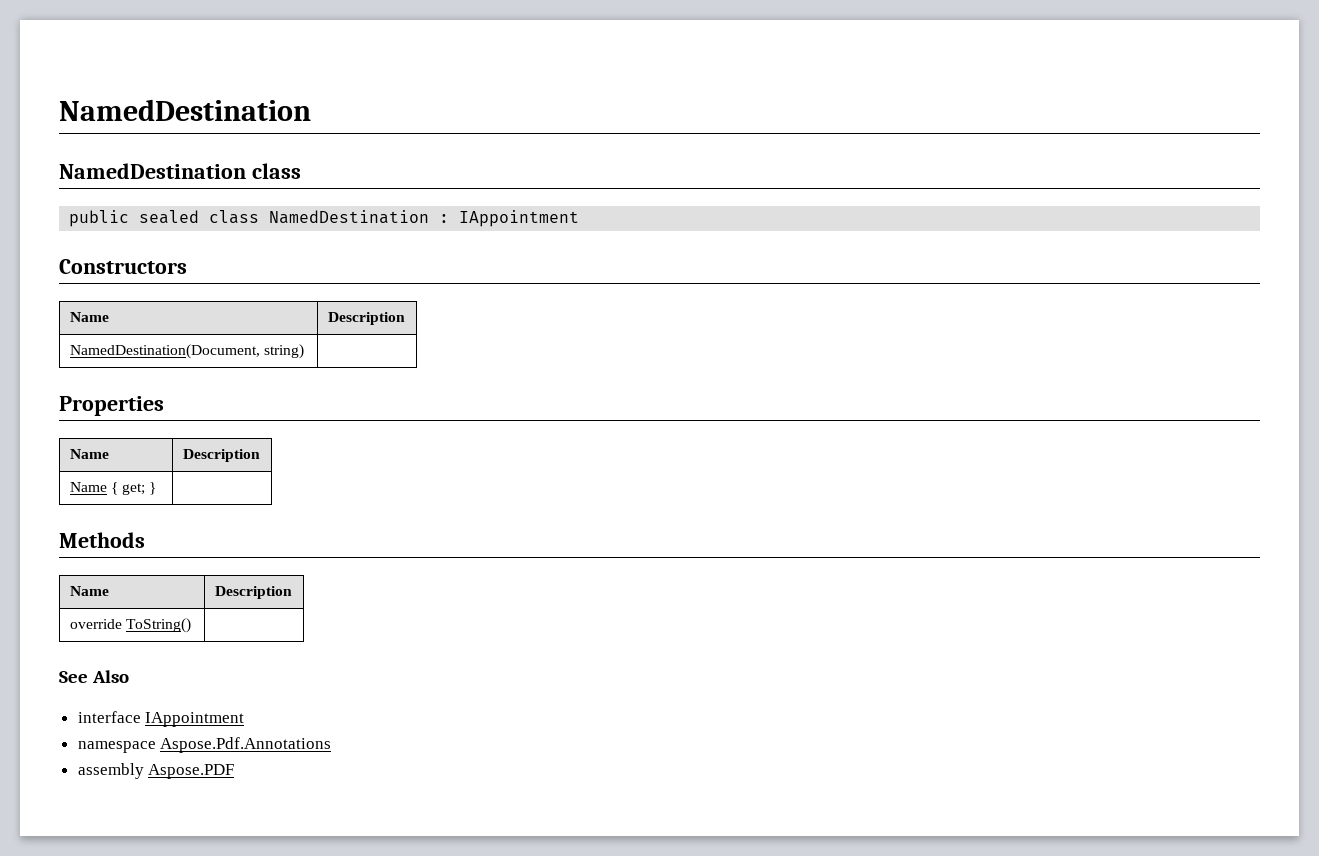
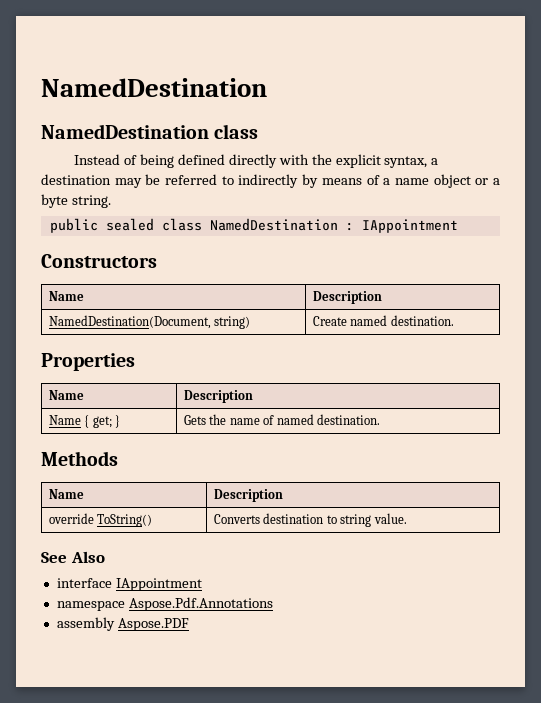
+ Instead of being defined directly with the explicit syntax, a destination may be referred to indirectly by means of a name object or a byte string.
- NamedDestination(Document, string) |
+ NamedDestination(Document, string) | Create named destination.
- Name { get; } |
+ Name { get; } | Gets the name of named destination.
- override ToString() |
+ override ToString() | Converts destination to string value.

